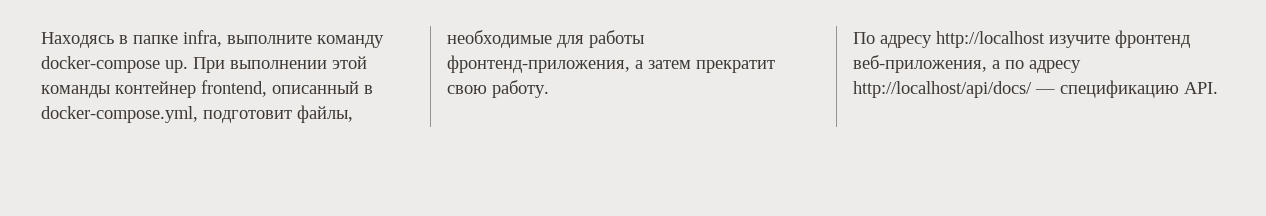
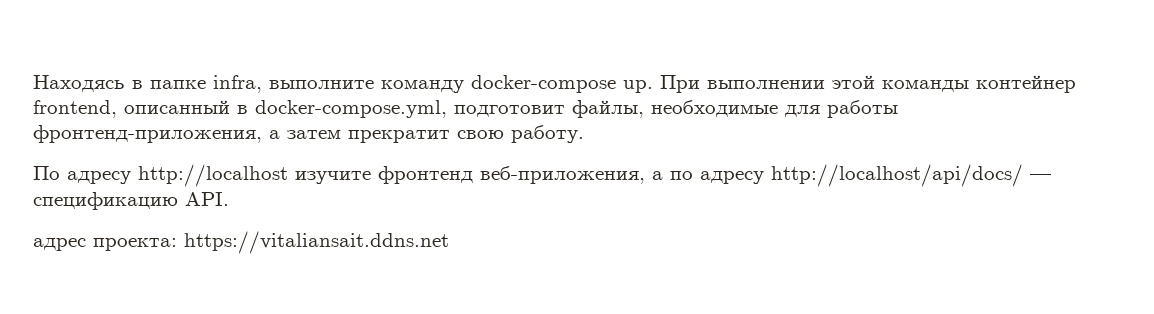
+ адрес проекта: https://vitaliansait.ddns.net

